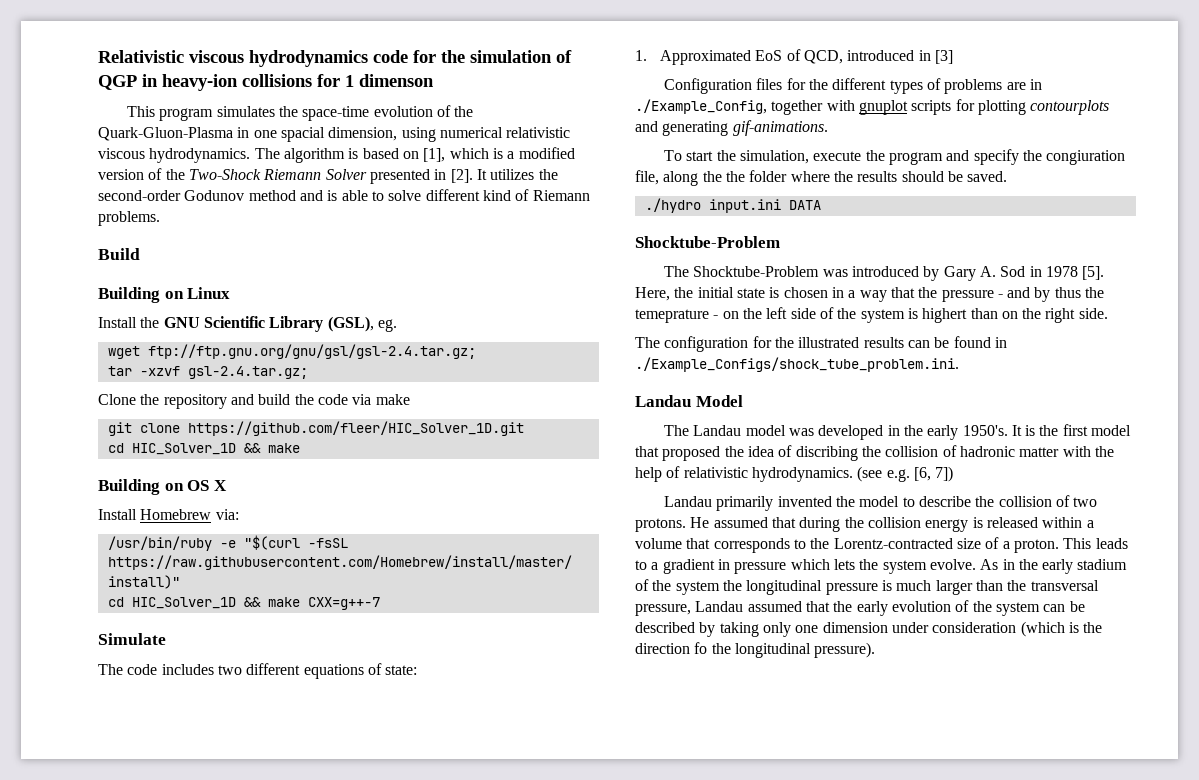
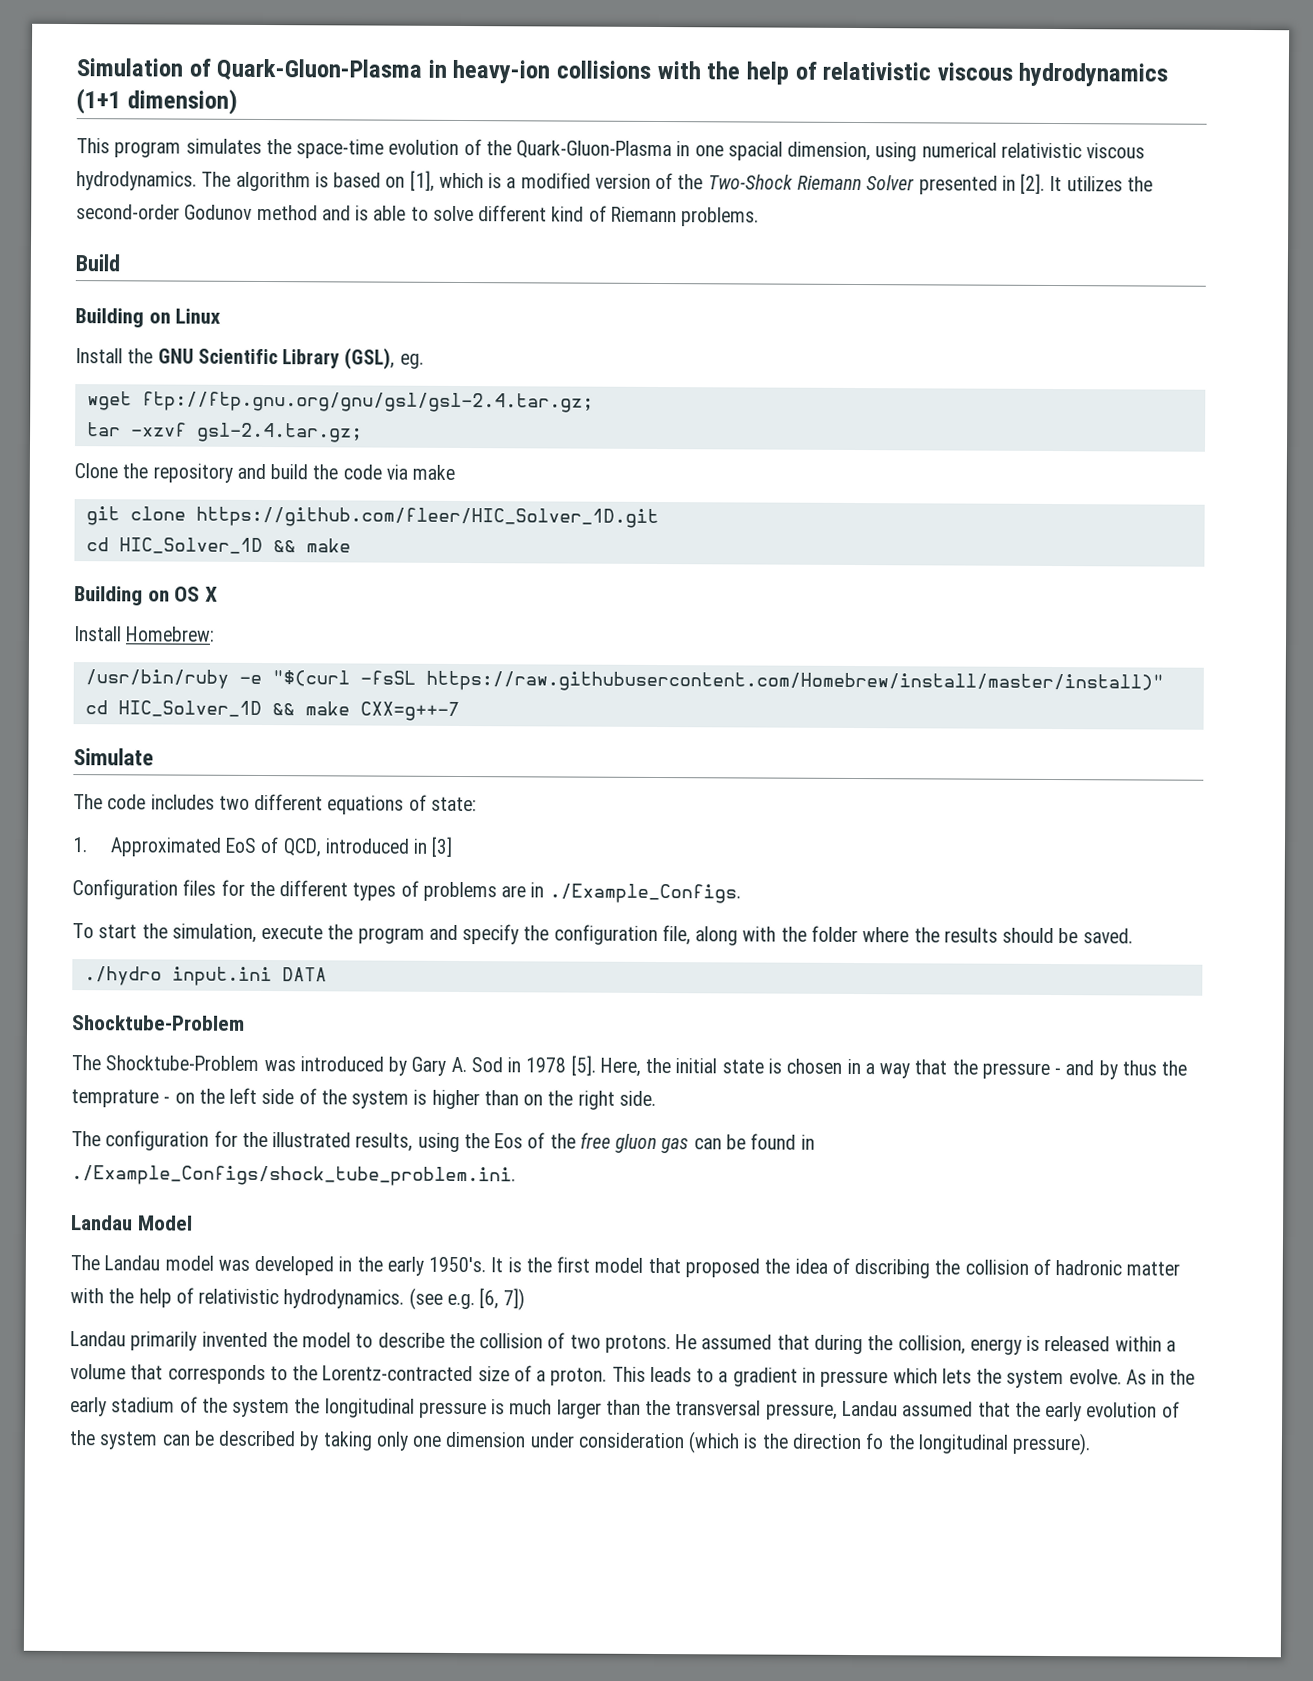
- Relativistic viscous hydrodynamics code for the simulation of QGP in heavy-ion collisions for 1 dimenson
+ Simulation of Quark-Gluon-Plasma in heavy-ion collisions with the help of relativistic viscous hydrodynamics (1+1 dimension)
- Install Homebrew via:
+ Install Homebrew:
- Configuration files for the different types of problems are in ./Example_Config, together with gnuplot scripts for plotting contourplots and generating gif-animations.
+ Configuration files for the different types of problems are in ./Example_Configs.
- To start the simulation, execute the program and specify the congiuration file, along the the folder where the results should be saved.
+ To start the simulation, execute the program and specify the configuration file, along with the folder where the results should be saved.
- Here, the initial state is chosen in a way that the pressure - and by thus the temeprature - on the left side of the system is highert than on the right side.
+ Here, the initial state is chosen in a way that the pressure - and by thus the temprature - on the left side of the system is higher than on the right side.
- The configuration for the illustrated results can be found in ./Example_Configs/shock_tube_problem.ini.
+ The configuration for the illustrated results, using the Eos of the free gluon gas can be found in ./Example_Configs/shock_tube_problem.ini.
- He assumed that during the collision energy is released within a volume that corresponds to the Lorentz-contracted size of a proton.
+ He assumed that during the collision, energy is released within a volume that corresponds to the Lorentz-contracted size of a proton.

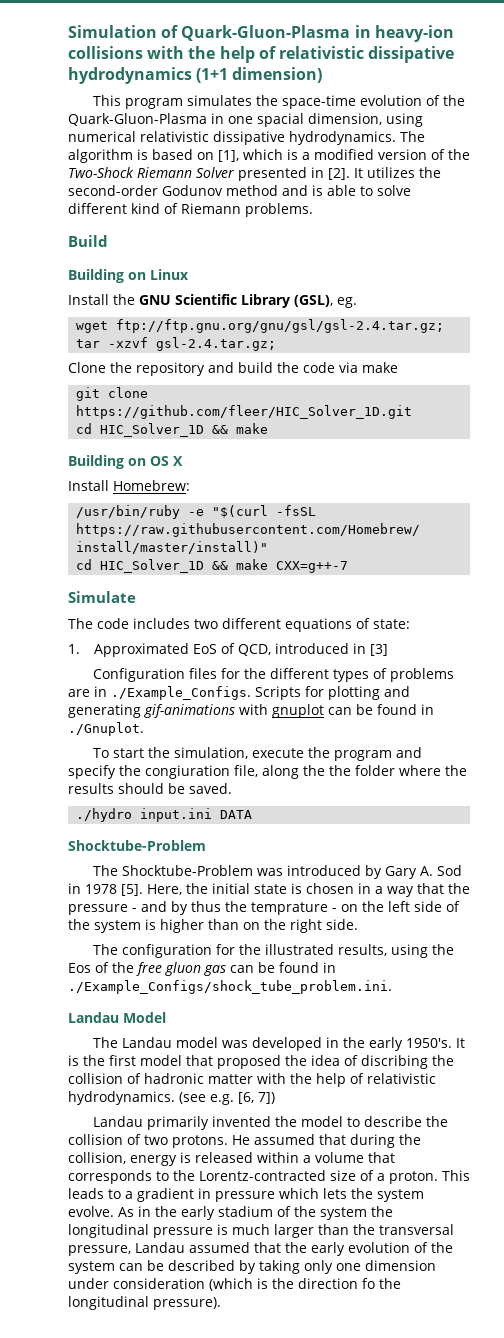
- Simulation of Quark-Gluon-Plasma in heavy-ion collisions with the help of relativistic viscous hydrodynamics (1+1 dimension)
+ Simulation of Quark-Gluon-Plasma in heavy-ion collisions with the help of relativistic dissipative hydrodynamics (1+1 dimension)
- This program simulates the space-time evolution of the Quark-Gluon-Plasma in one spacial dimension, using numerical relativistic viscous hydrodynamics.
+ This program simulates the space-time evolution of the Quark-Gluon-Plasma in one spacial dimension, using numerical relativistic dissipative hydrodynamics.
- Configuration files for the different types of problems are in ./Example_Configs.
+ Configuration files for the different types of problems are in ./Example_Configs. Scripts for plotting and generating gif-animations with gnuplot can be found in ./Gnuplot.
- To start the simulation, execute the program and specify the configuration file, along with the folder where the results should be saved.
+ To start the simulation, execute the program and specify the congiuration file, along the the folder where the results should be saved.

